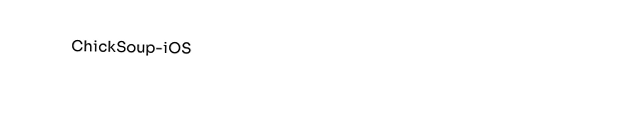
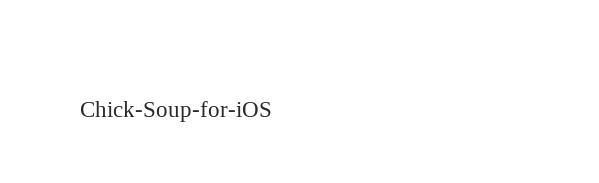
- ChickSoup-iOS
+ Chick-Soup-for-iOS

